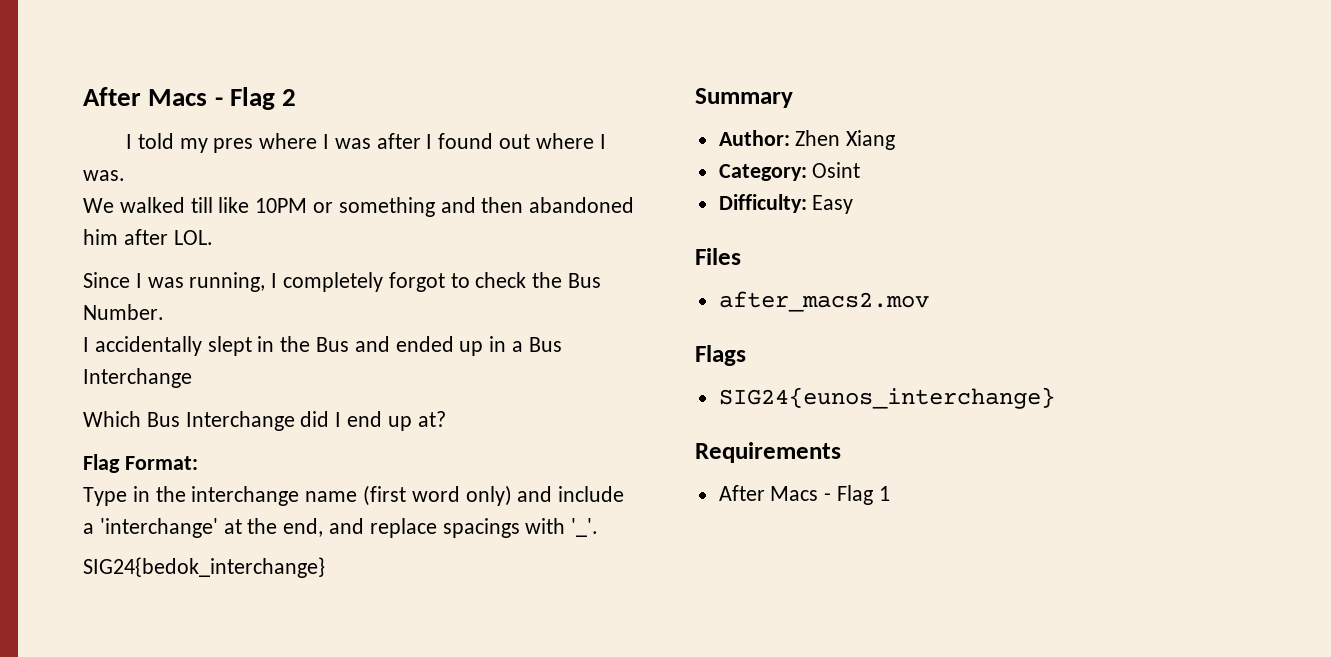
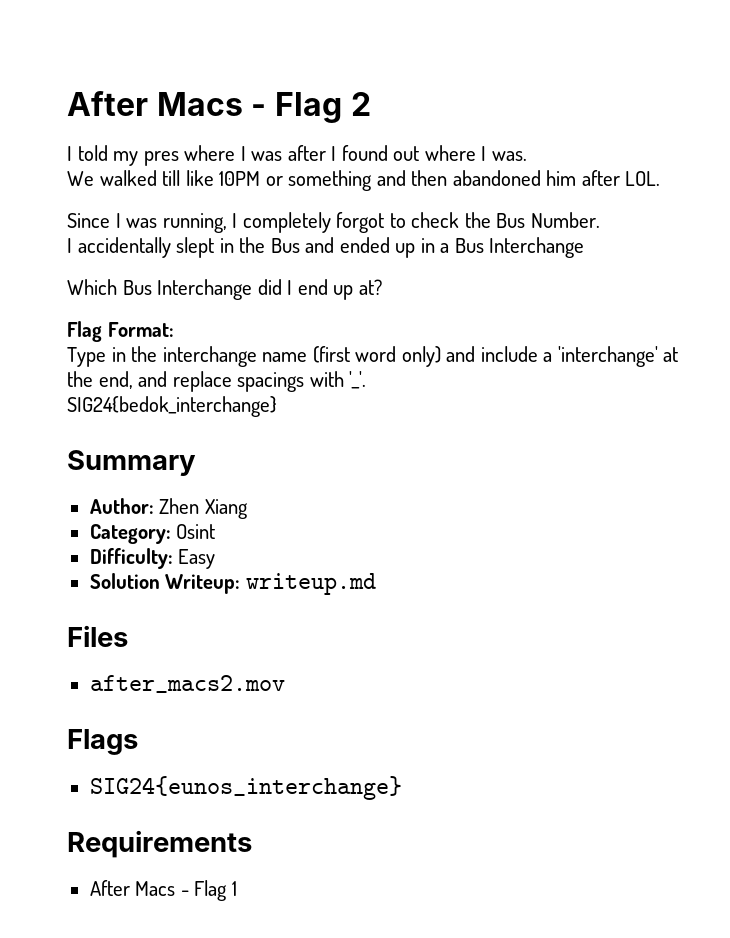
+ Solution Writeup: writeup.md

